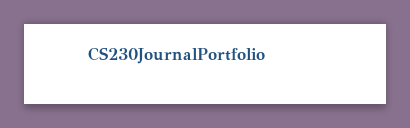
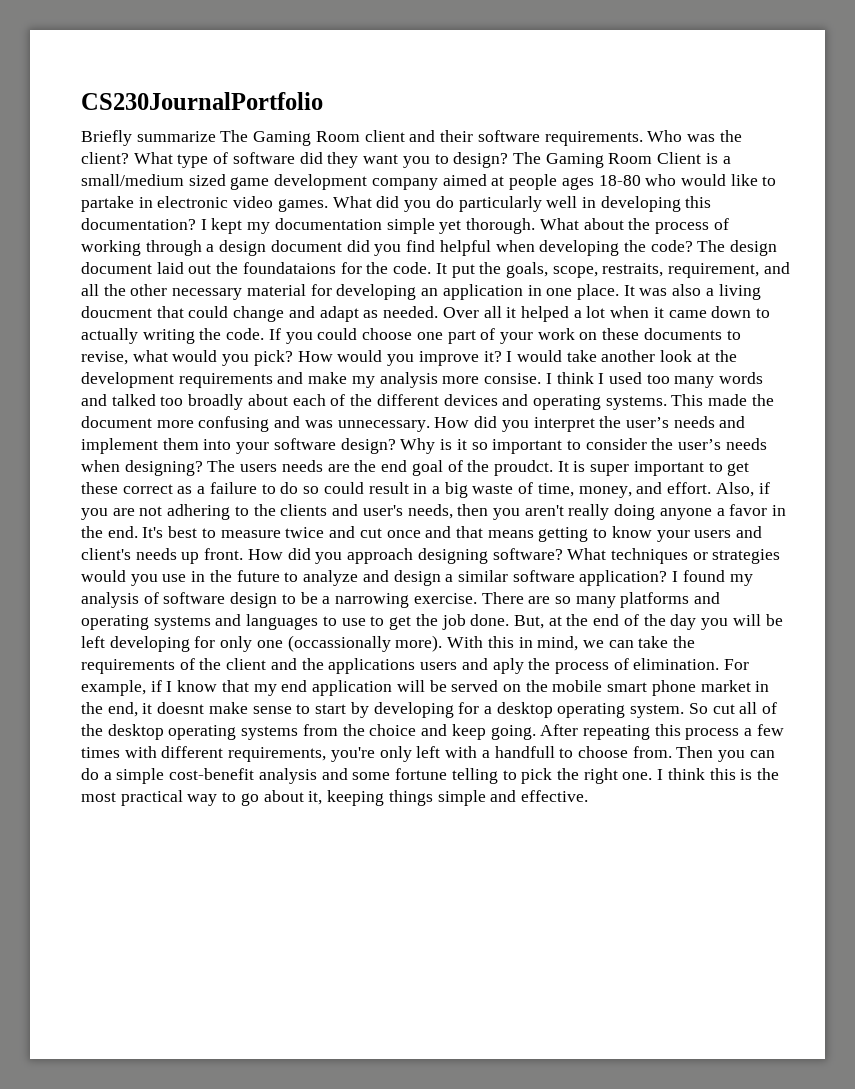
+ Briefly summarize The Gaming Room client and their software requirements. Who was the client? What type of software did they want you to design? The Gaming Room Client is a small/medium sized game development company aimed at people ages 18-80 who would like to partake in electronic video games. What did you do particularly well in developing this documentation? I kept my documentation simple yet thorough. What about the process of working through a design document did you find helpful when developing the code? The design document laid out the foundataions for the code. It put the goals, scope, restraits, requirement, and all the other necessary material for developing an application in one place. It was also a living doucment that could change and adapt as needed. Over all it helped a lot when it came down to actually writing the code. If you could choose one part of your work on these documents to revise, what would you pick? How would you improve it? I would take another look at the development requirements and make my analysis more consise. I think I used too many words and talked too broadly about each of the different devices and operating systems. This made the document more confusing and was unnecessary. How did you interpret the user’s needs and implement them into your software design? Why is it so important to consider the user’s needs when designing? The users needs are the end goal of the proudct. It is super important to get these correct as a failure to do so could result in a big waste of time, money, and effort. Also, if you are not adhering to the clients and user's needs, then you aren't really doing anyone a favor in the end. It's best to measure twice and cut once and that means getting to know your users and client's needs up front. How did you approach designing software? What techniques or strategies would you use in the future to analyze and design a similar software application? I found my analysis of software design to be a narrowing exercise. There are so many platforms and operating systems and languages to use to get the job done. But, at the end of the day you will be left developing for only one (occassionally more). With this in mind, we can take the requirements of the client and the applications users and aply the process of elimination. For example, if I know that my end application will be served on the mobile smart phone market in the end, it doesnt make sense to start by developing for a desktop operating system. So cut all of the desktop operating systems from the choice and keep going. After repeating this process a few times with different requirements, you're only left with a handfull to choose from. Then you can do a simple cost-benefit analysis and some fortune telling to pick the right one. I think this is the most practical way to go about it, keeping things simple and effective.

